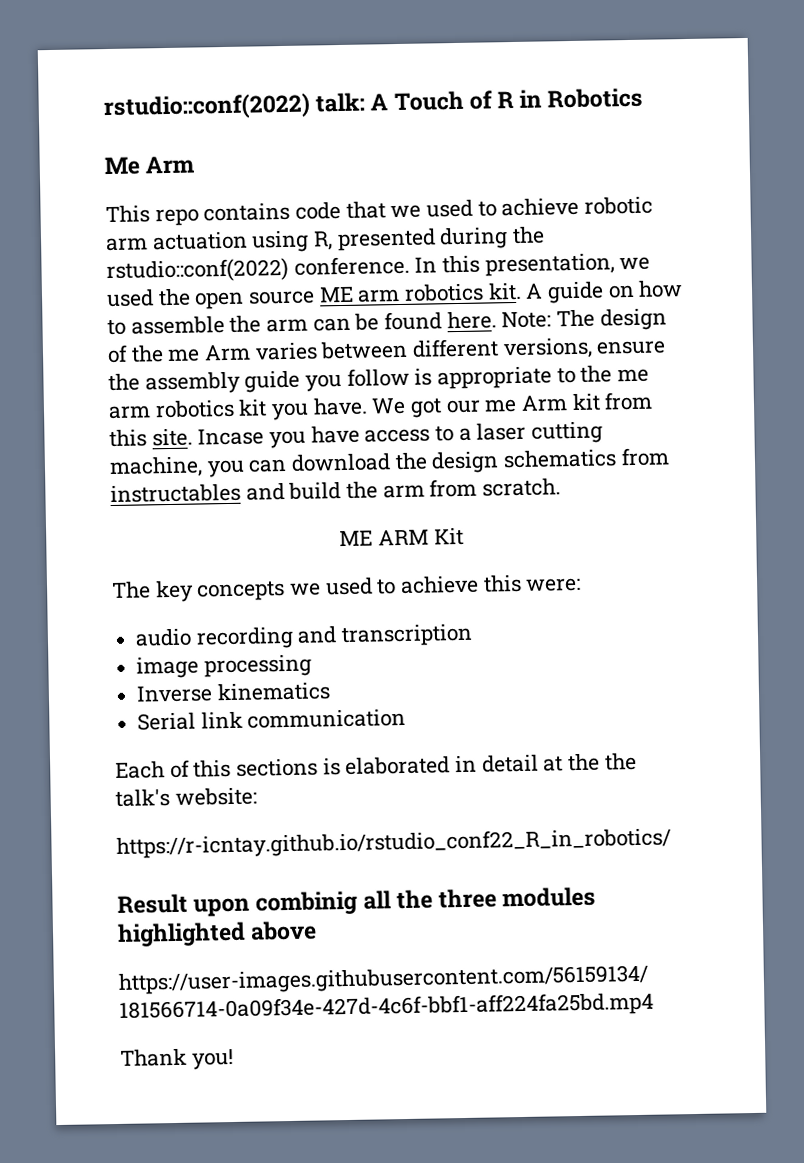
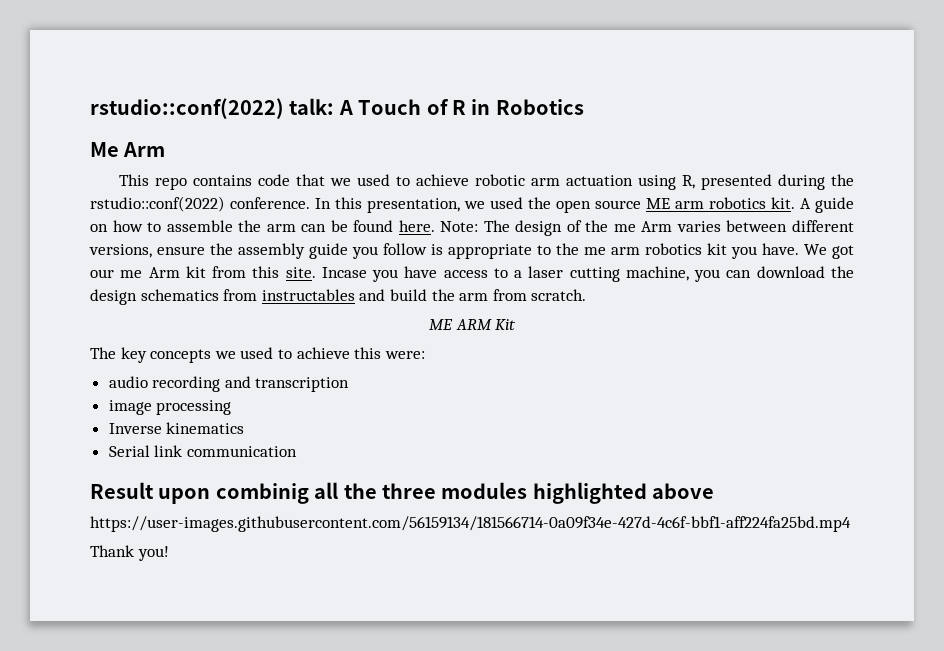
- Each of this sections is elaborated in detail at the the talk's website:
- https://r-icntay.github.io/rstudio_conf22_R_in_robotics/

